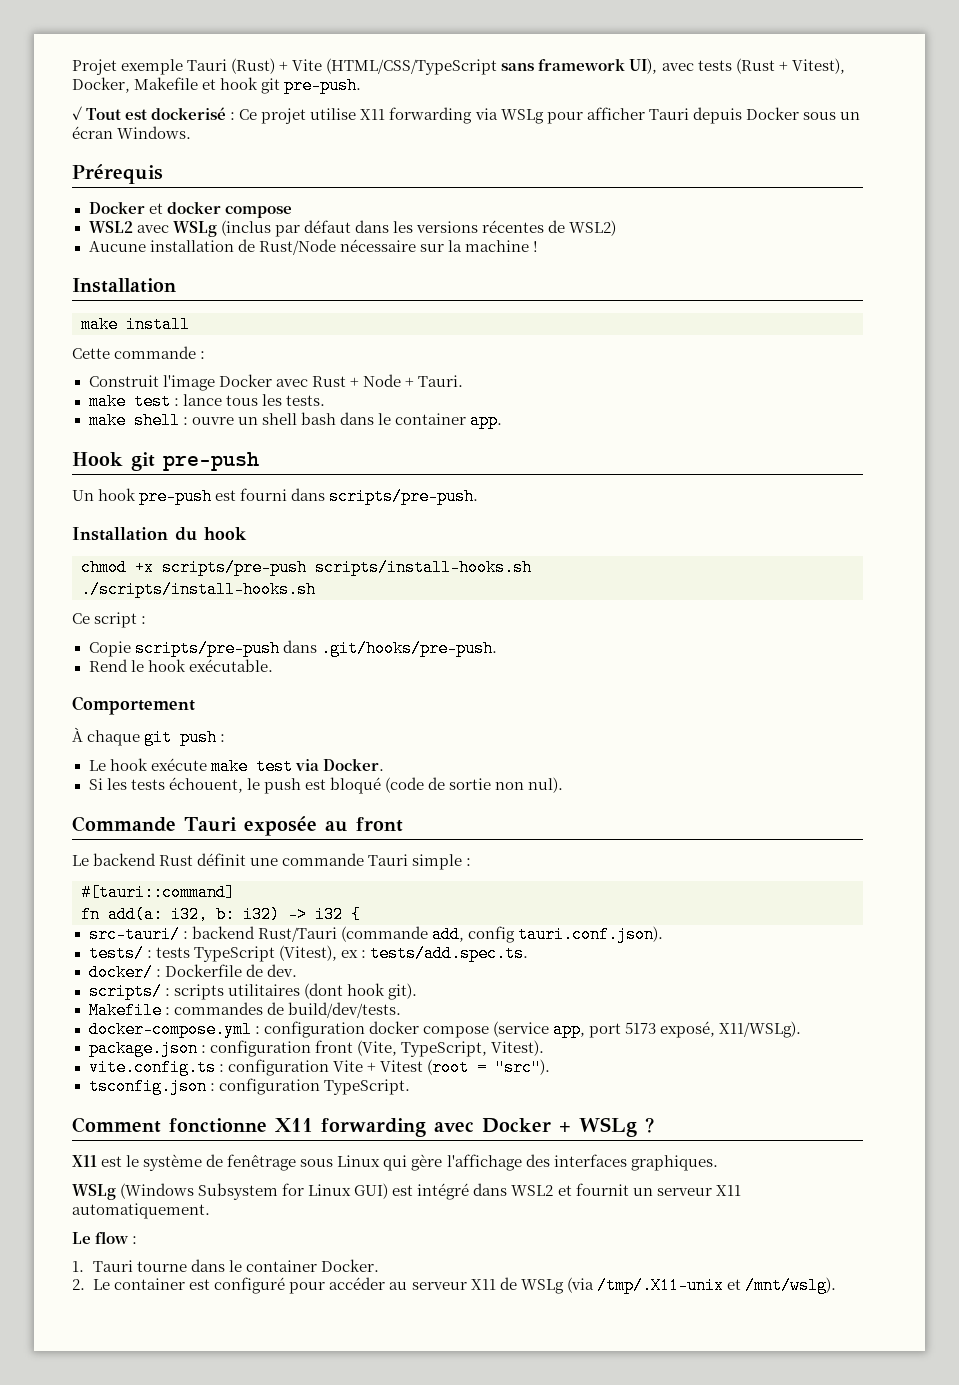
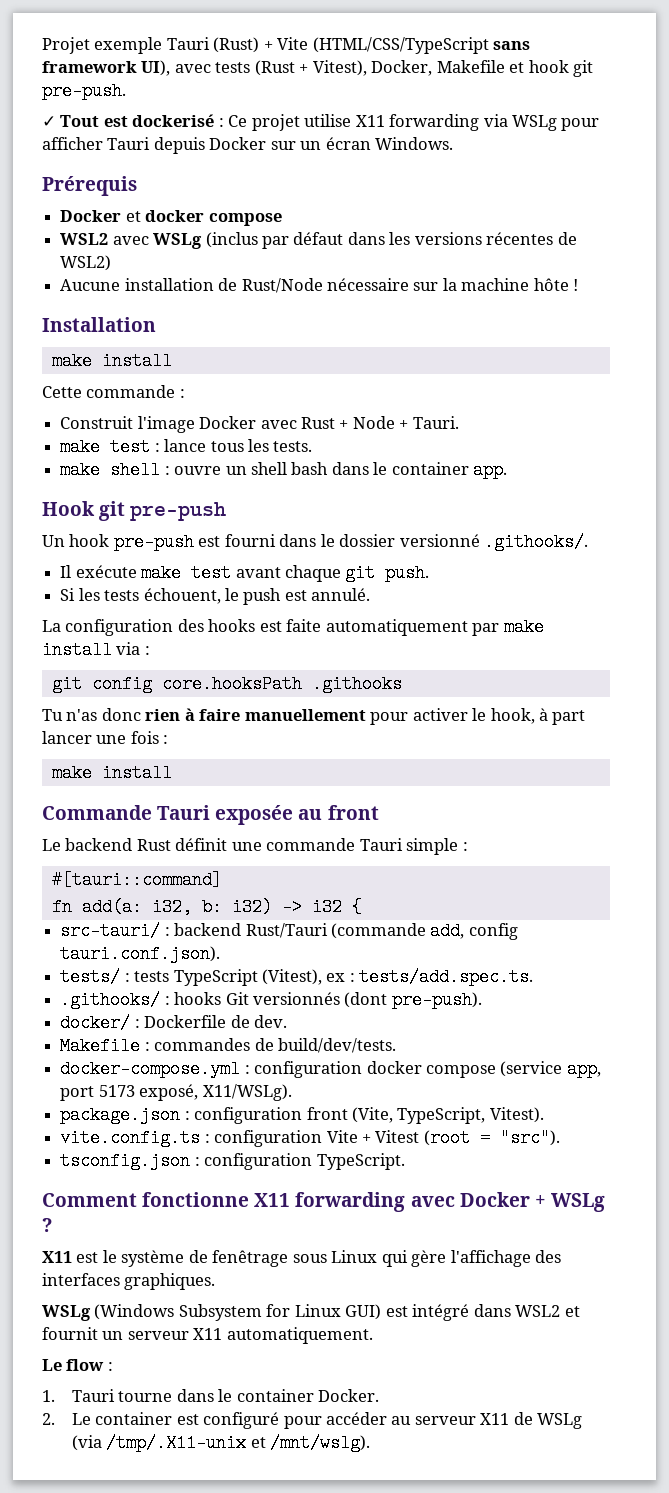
- ✓ Tout est dockerisé : Ce projet utilise X11 forwarding via WSLg pour afficher Tauri depuis Docker sous un écran Windows.
+ ✓ Tout est dockerisé : Ce projet utilise X11 forwarding via WSLg pour afficher Tauri depuis Docker sur un écran Windows.
- Aucune installation de Rust/Node nécessaire sur la machine !
+ Aucune installation de Rust/Node nécessaire sur la machine hôte !
- Un hook pre-push est fourni dans scripts/pre-push.
- Installation du hook
- chmod +x scripts/pre-push scripts/install-hooks.sh
- ./scripts/install-hooks.sh
- Ce script :
- Copie scripts/pre-push dans .git/hooks/pre-push.
- Rend le hook exécutable.
- Comportement
- À chaque git push :
- Le hook exécute make test via Docker.
+ Un hook pre-push est fourni dans le dossier versionné .githooks/.
+ Il exécute make test avant chaque git push.
- Si les tests échouent, le push est bloqué (code de sortie non nul).
+ Si les tests échouent, le push est annulé.
+ La configuration des hooks est faite automatiquement par make install via :
+ git config core.hooksPath .githooks
+ Tu n'as donc rien à faire manuellement pour activer le hook, à part lancer une fois :
+ make install
+ .githooks/ : hooks Git versionnés (dont pre-push).
- scripts/ : scripts utilitaires (dont hook git).

